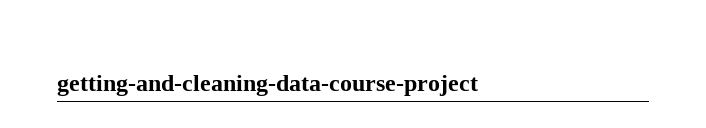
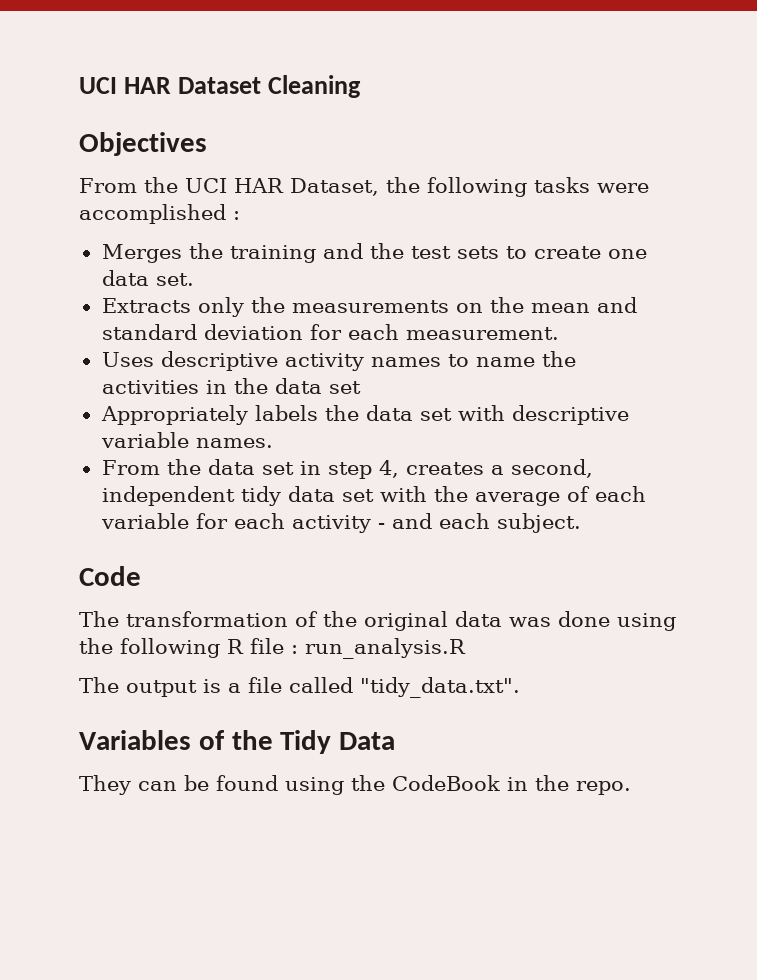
- getting-and-cleaning-data-course-project
+ UCI HAR Dataset Cleaning
+ Objectives
+ From the UCI HAR Dataset, the following tasks were accomplished :
+ Merges the training and the test sets to create one data set.
+ Extracts only the measurements on the mean and standard deviation for each measurement.
+ Uses descriptive activity names to name the activities in the data set
+ Appropriately labels the data set with descriptive variable names.
+ From the data set in step 4, creates a second, independent tidy data set with the average of each variable for each activity - and each subject.
+ Code
+ The transformation of the original data was done using the following R file : run_analysis.R
+ The output is a file called "tidy_data.txt".
+ Variables of the Tidy Data
+ They can be found using the CodeBook in the repo.

